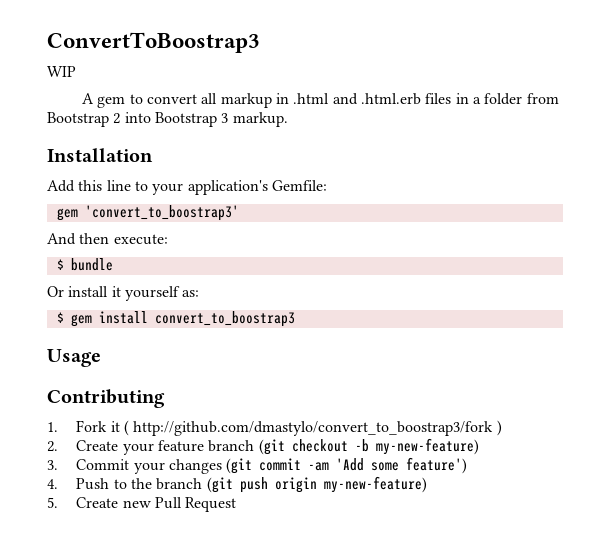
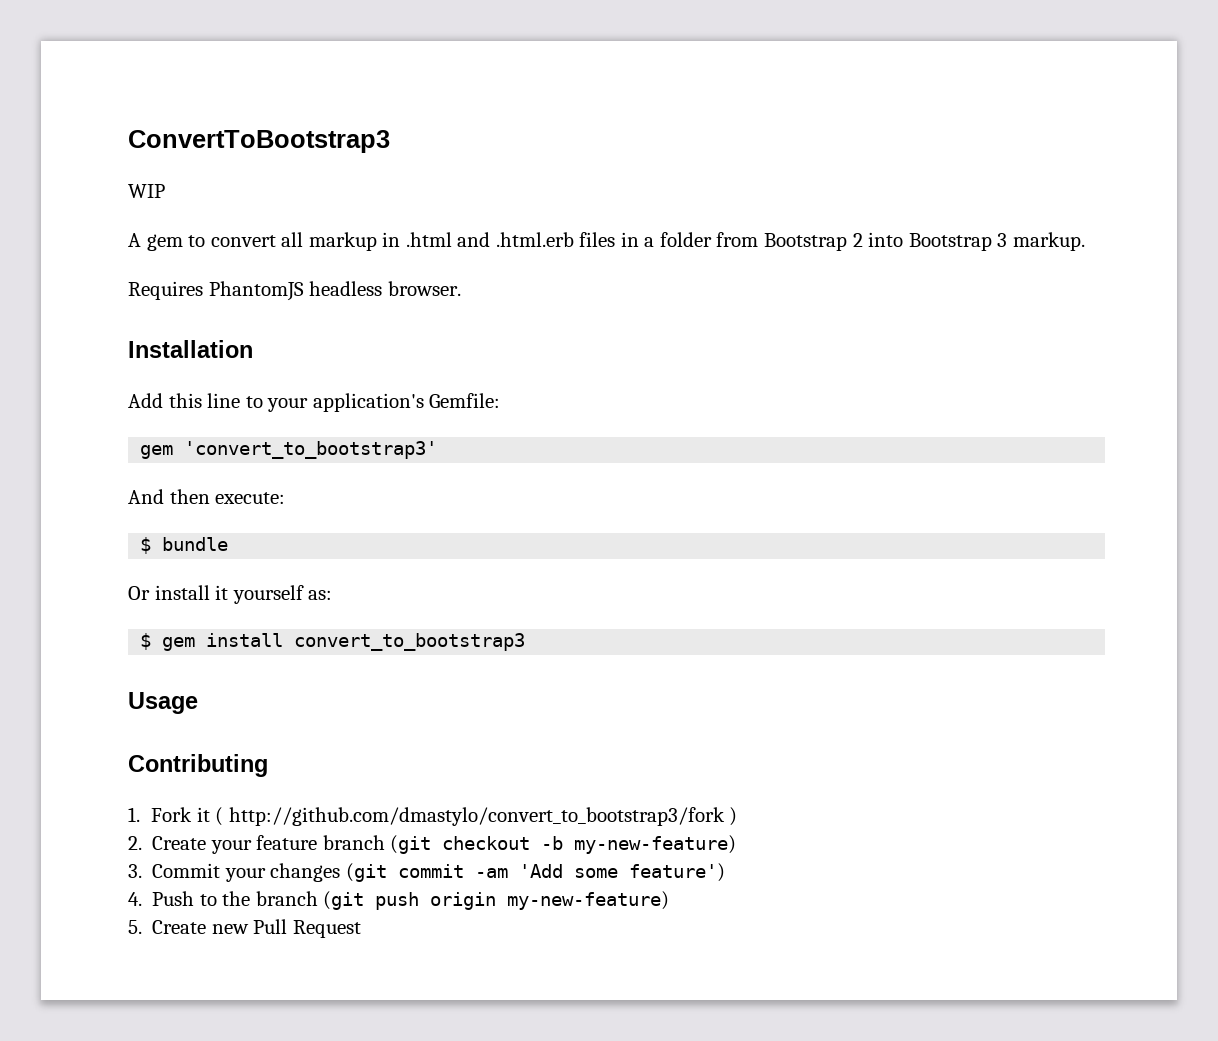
- ConvertToBoostrap3
+ ConvertToBootstrap3
+ Requires PhantomJS headless browser.
- gem 'convert_to_boostrap3'
+ gem 'convert_to_bootstrap3'
- $ gem install convert_to_boostrap3
+ $ gem install convert_to_bootstrap3
- 1. Fork it ( http://github.com/dmastylo/convert_to_boostrap3/fork )
+ 1. Fork it ( http://github.com/dmastylo/convert_to_bootstrap3/fork )

